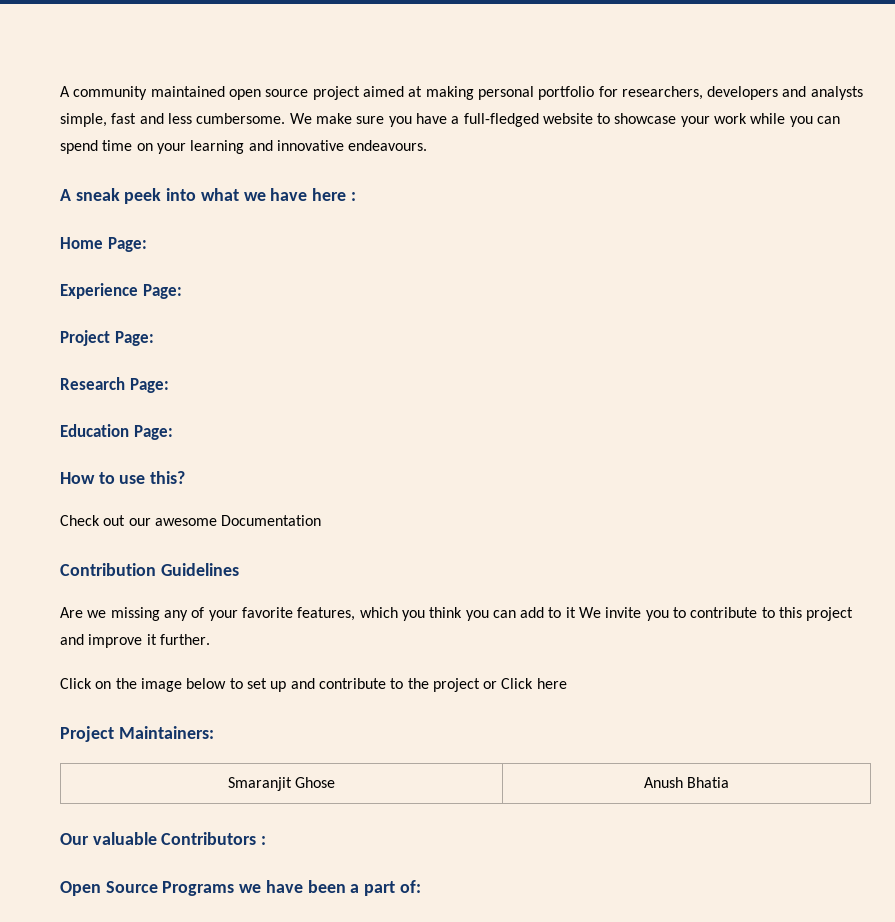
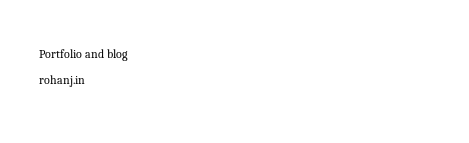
- A community maintained open source project aimed at making personal portfolio for researchers, developers and analysts simple, fast and less cumbersome. We make sure you have a full-fledged website to showcase your work while you can spend time on your learning and innovative endeavours.
- A sneak peek into what we have here :
- Home Page:
- Experience Page:
- Project Page:
- Research Page:
- Education Page:
- How to use this?
- Check out our awesome Documentation
- Contribution Guidelines
- Are we missing any of your favorite features, which you think you can add to it We invite you to contribute to this project and improve it further.
- Click on the image below to set up and contribute to the project or Click here
- Project Maintainers:
- Smaranjit Ghose | Anush Bhatia
- Our valuable Contributors :
- Open Source Programs we have been a part of:
+ Portfolio and blog
+ rohanj.in

